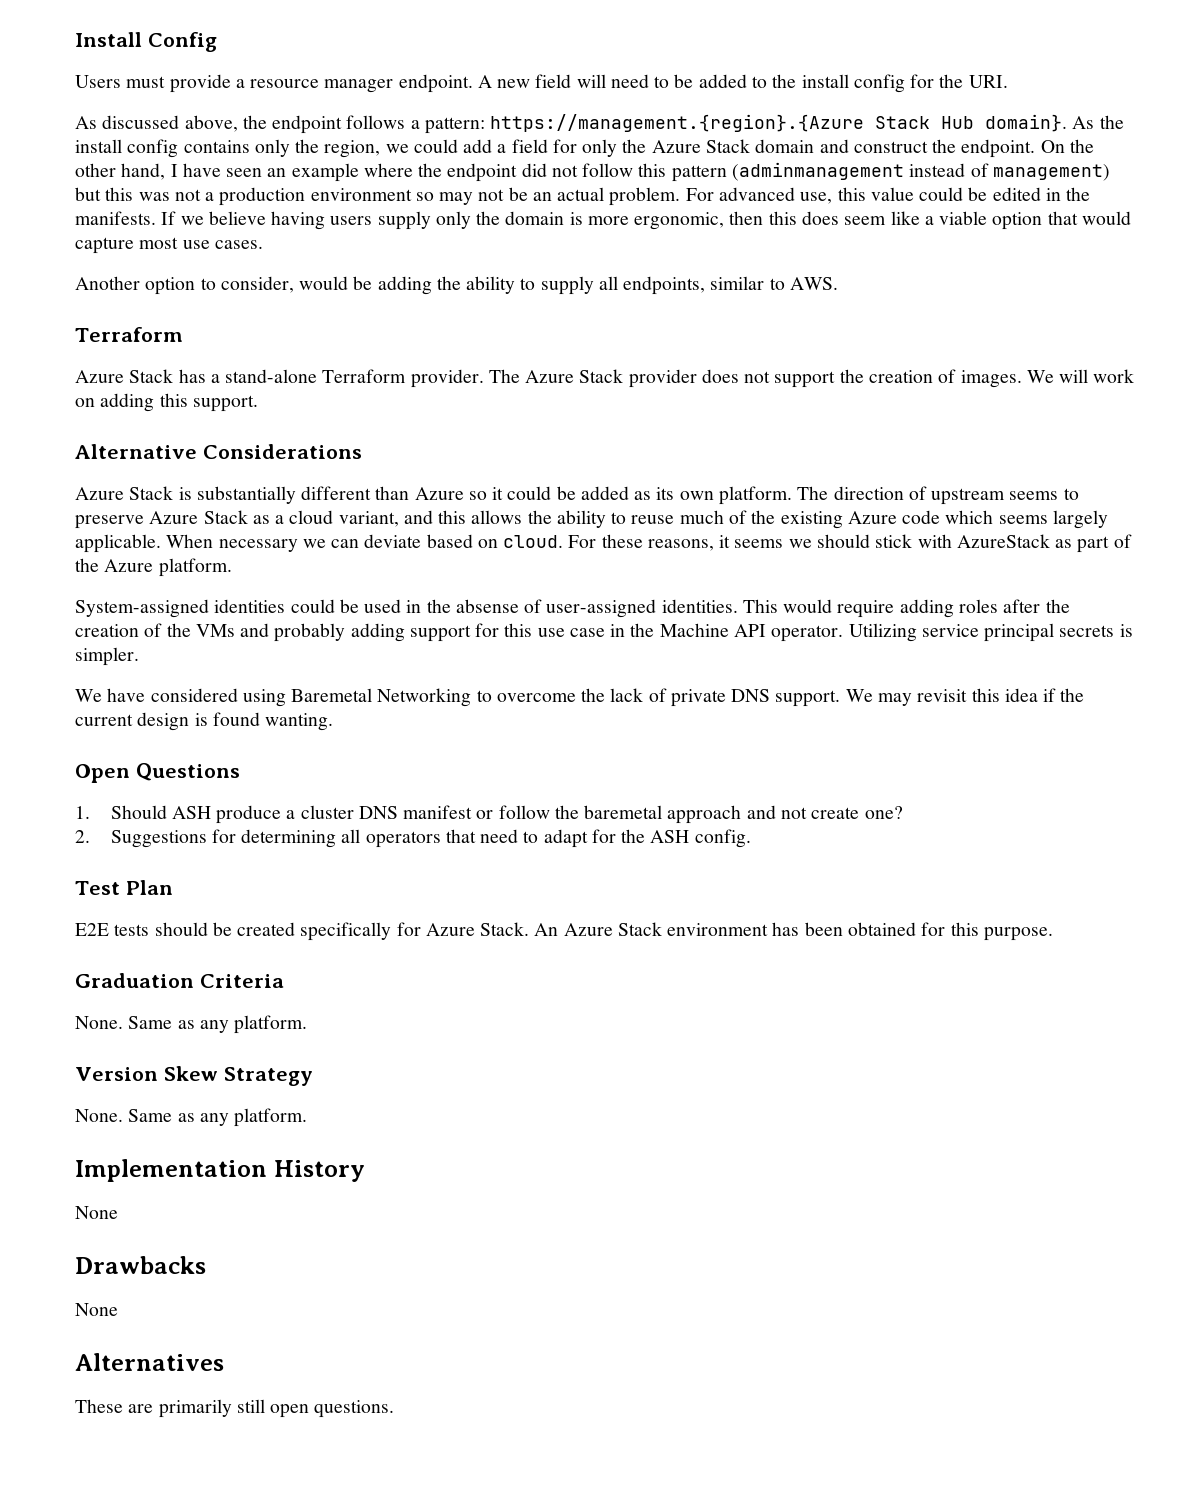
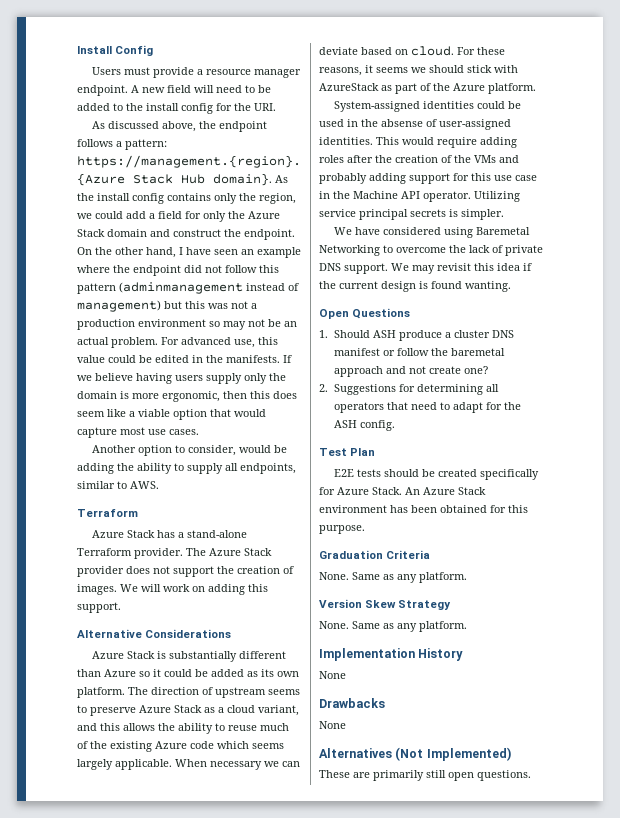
- Alternatives
+ Alternatives (Not Implemented)

